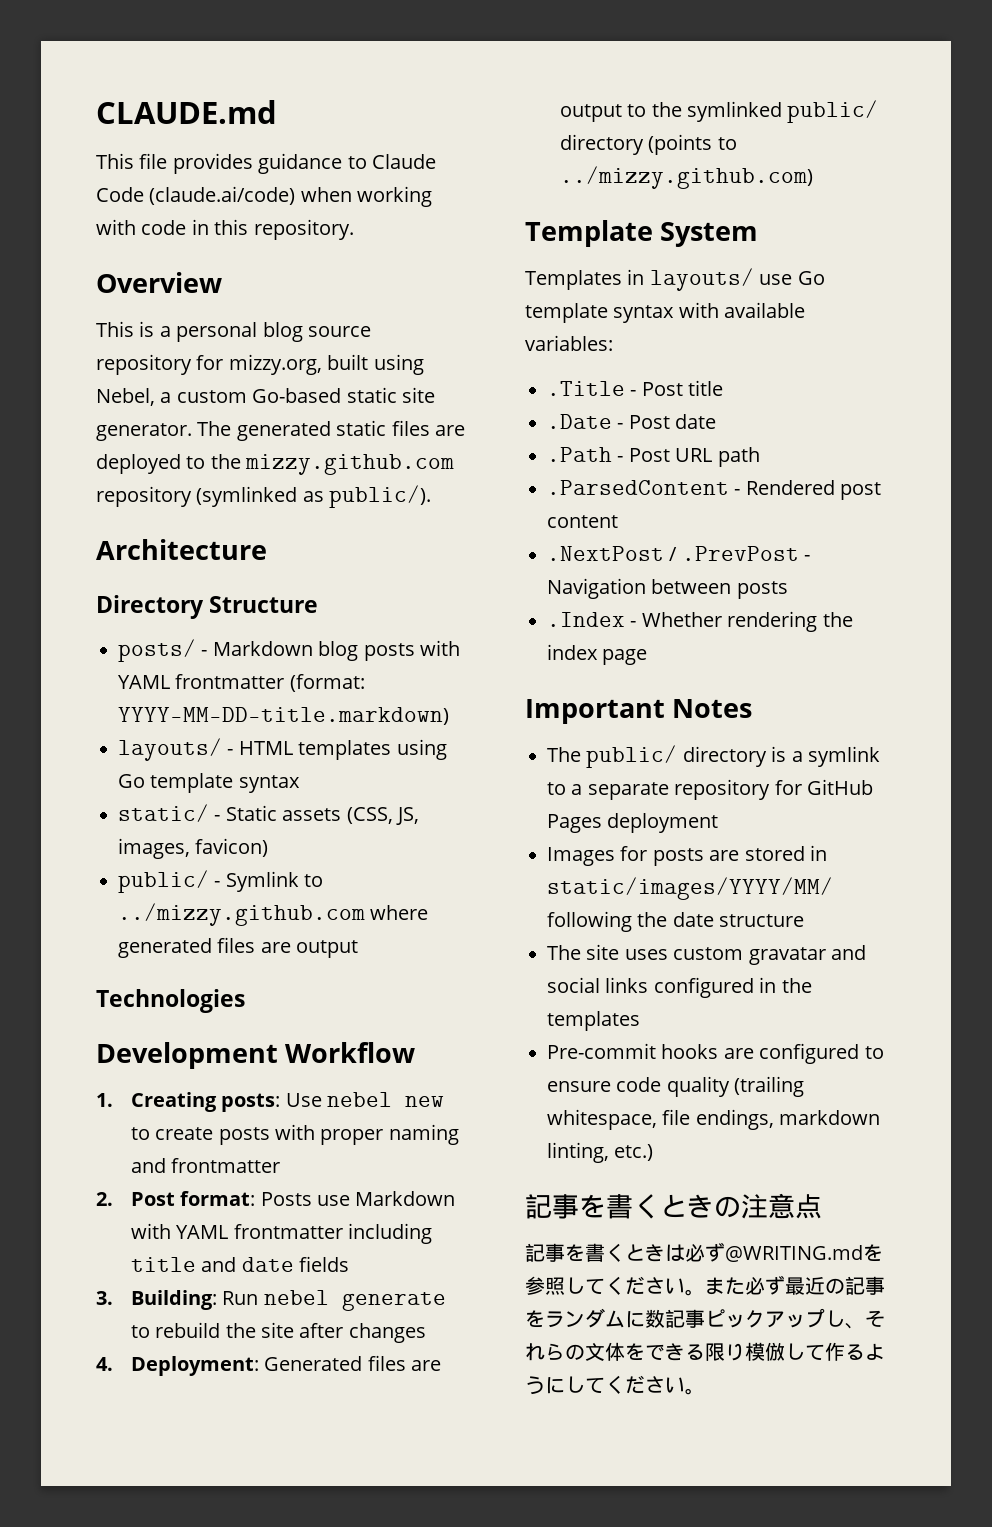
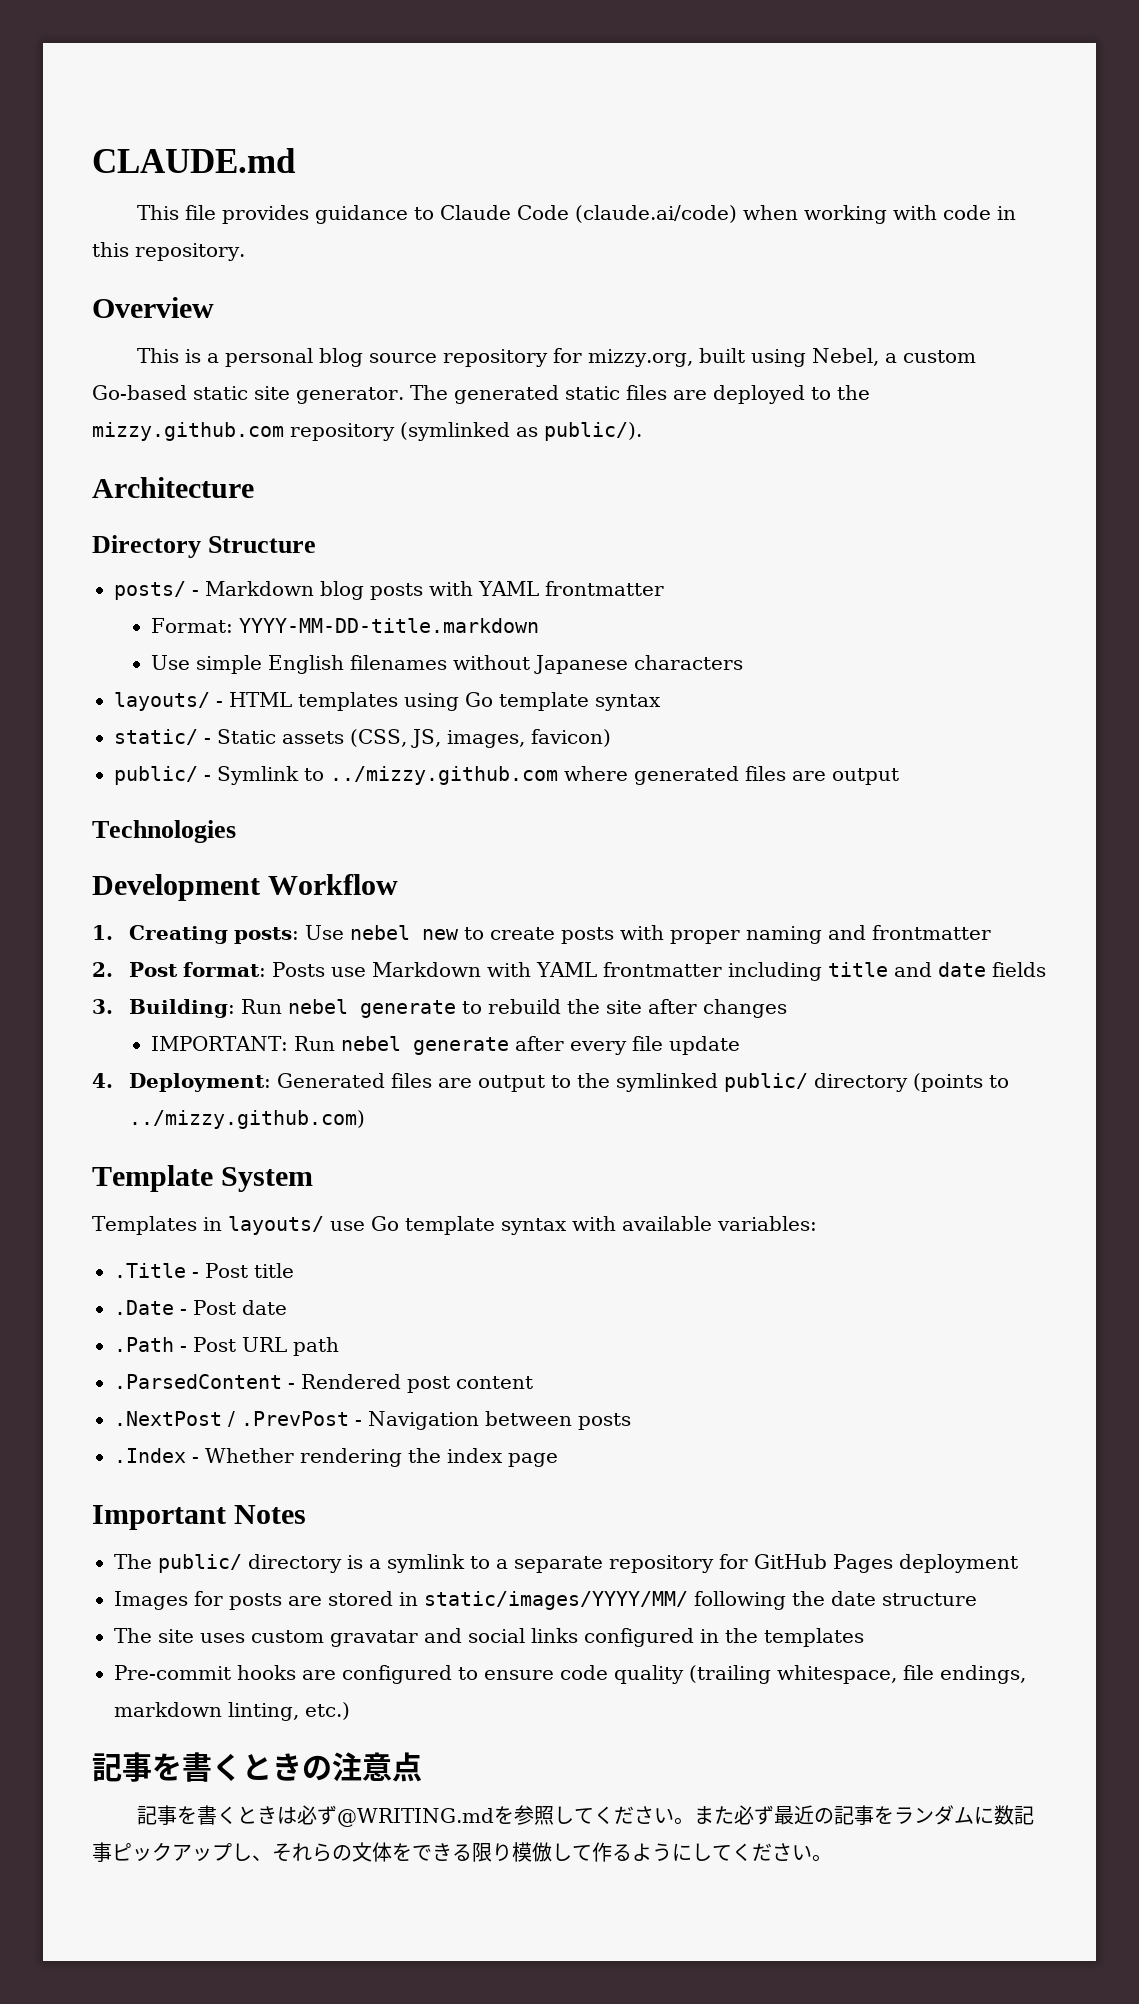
- posts/ - Markdown blog posts with YAML frontmatter (format: YYYY-MM-DD-title.markdown)
+ posts/ - Markdown blog posts with YAML frontmatter
+ Format: YYYY-MM-DD-title.markdown
+ Use simple English filenames without Japanese characters
+ IMPORTANT: Run nebel generate after every file update

